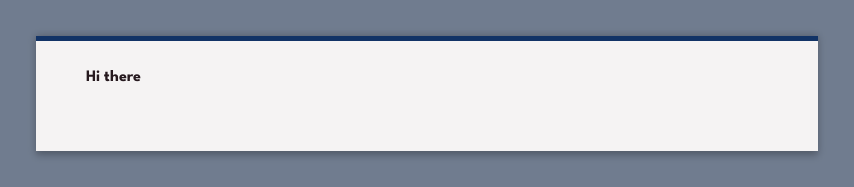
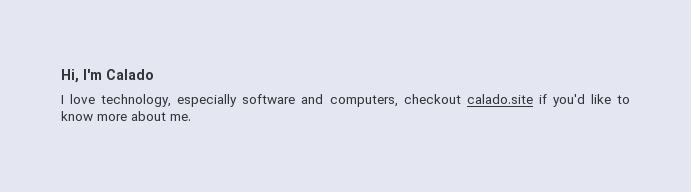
- Hi there
+ Hi, I'm Calado
+ I love technology, especially software and computers, checkout calado.site if you'd like to know more about me.

